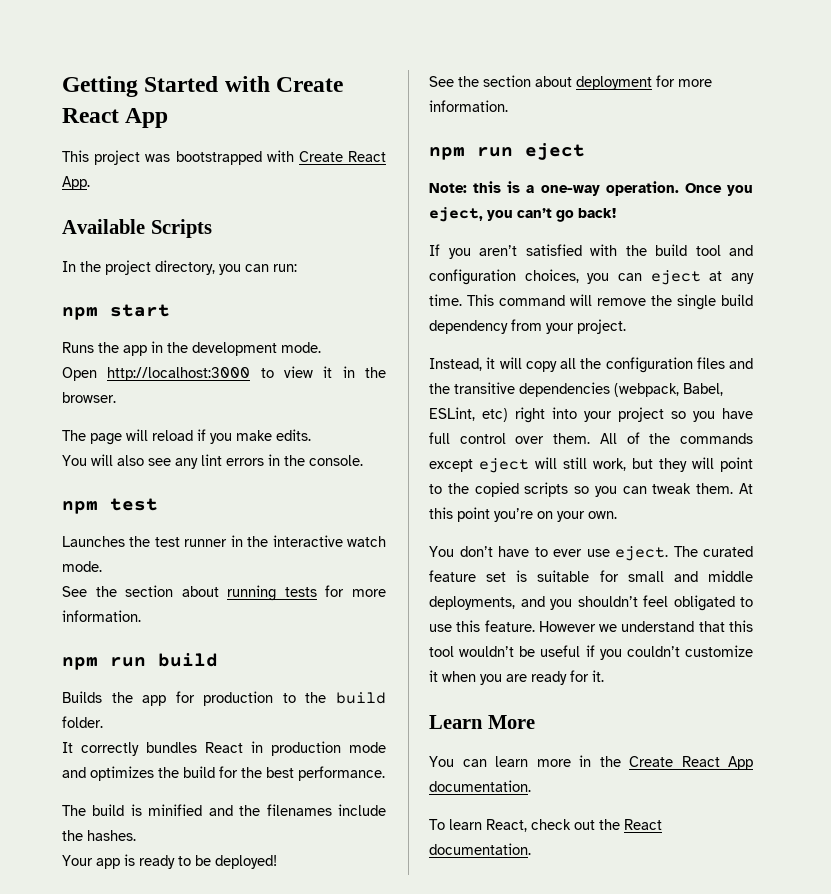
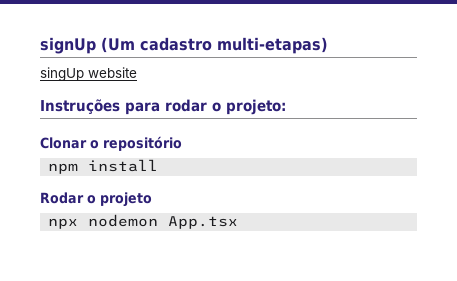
- Getting Started with Create React App
- This project was bootstrapped with Create React App.
- Available Scripts
- In the project directory, you can run:
- npm start
- Runs the app in the development mode.
- Open http://localhost:3000 to view it in the browser.
- The page will reload if you make edits.
- You will also see any lint errors in the console.
- npm test
- Launches the test runner in the interactive watch mode.
- See the section about running tests for more information.
- npm run build
- Builds the app for production to the build folder.
- It correctly bundles React in production mode and optimizes the build for the best performance.
- The build is minified and the filenames include the hashes.
- Your app is ready to be deployed!
- See the section about deployment for more information.
- npm run eject
- Note: this is a one-way operation. Once you eject, you can’t go back!
- If you aren’t satisfied with the build tool and configuration choices, you can eject at any time. This command will remove the single build dependency from your project.
- Instead, it will copy all the configuration files and the transitive dependencies (webpack, Babel, ESLint, etc) right into your project so you have full control over them. All of the commands except eject will still work, but they will point to the copied scripts so you can tweak them. At this point you’re on your own.
- You don’t have to ever use eject. The curated feature set is suitable for small and middle deployments, and you shouldn’t feel obligated to use this feature. However we understand that this tool wouldn’t be useful if you couldn’t customize it when you are ready for it.
- Learn More
- You can learn more in the Create React App documentation.
- To learn React, check out the React documentation.
+ signUp (Um cadastro multi-etapas)
+ singUp website
+ Instruções para rodar o projeto:
+ Clonar o repositório
+ npm install
+ Rodar o projeto
+ npx nodemon App.tsx

